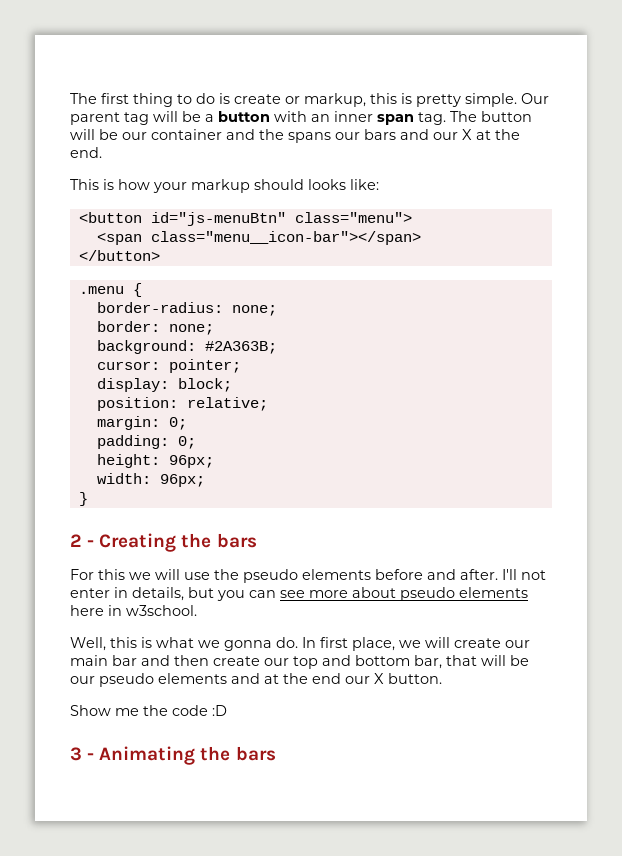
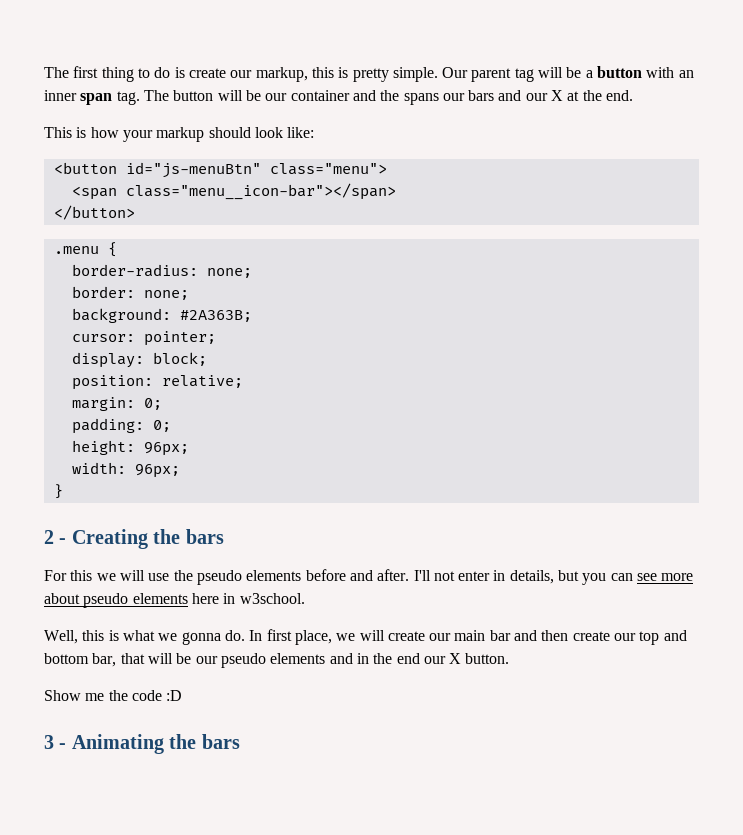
- The first thing to do is create or markup, this is pretty simple.
+ The first thing to do is create our markup, this is pretty simple.
- This is how your markup should looks like:
+ This is how your markup should look like:
- In first place, we will create our main bar and then create our top and bottom bar, that will be our pseudo elements and at the end our X button.
+ In first place, we will create our main bar and then create our top and bottom bar, that will be our pseudo elements and in the end our X button.

